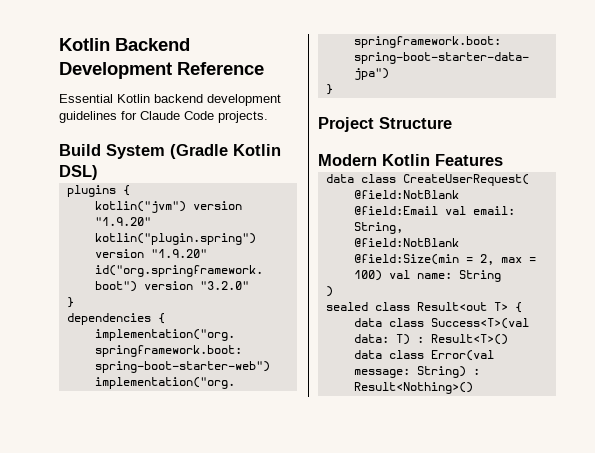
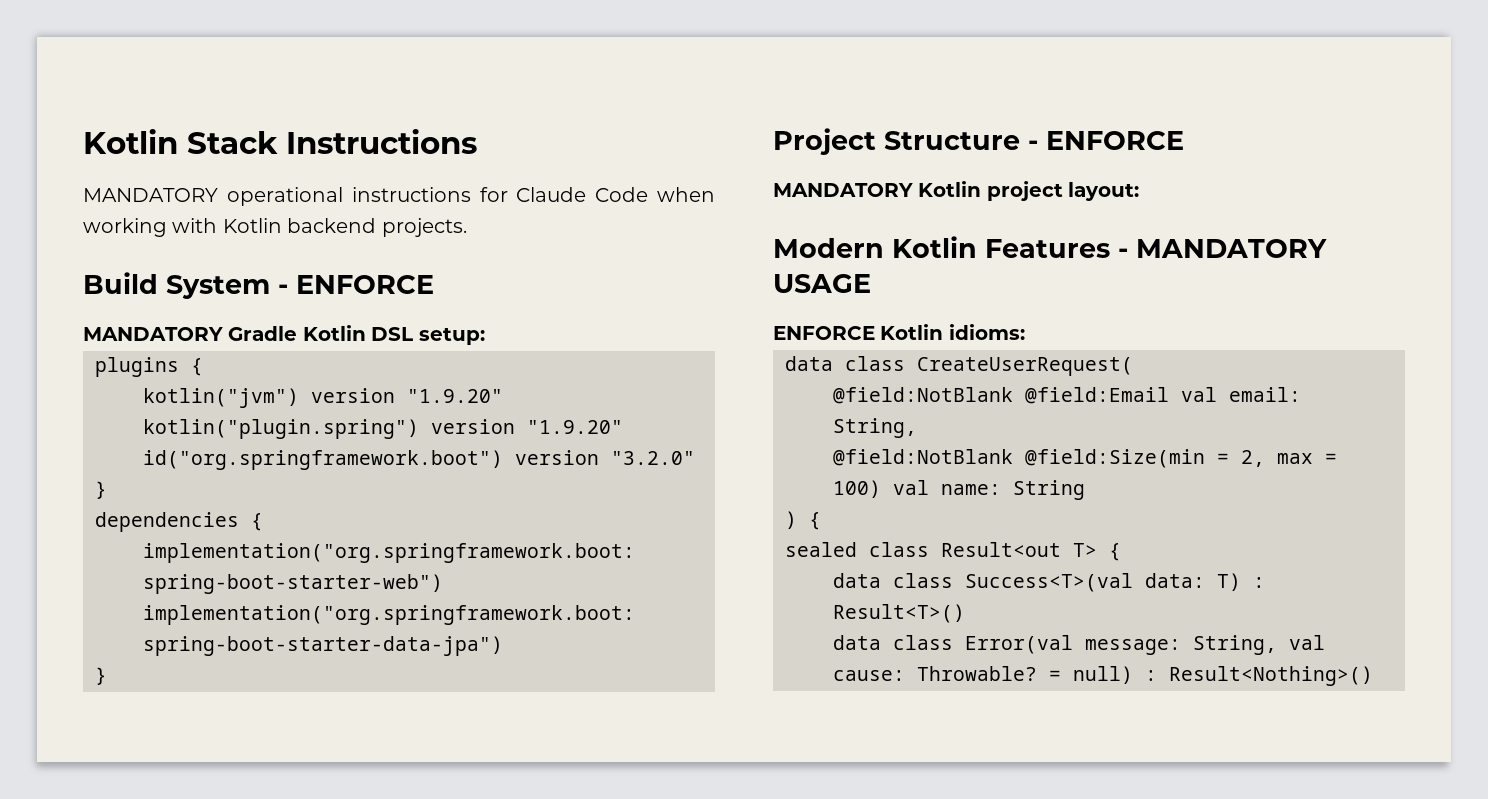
- Kotlin Backend Development Reference
- Essential Kotlin backend development guidelines for Claude Code projects.
- Build System (Gradle Kotlin DSL)
+ Kotlin Stack Instructions
+ MANDATORY operational instructions for Claude Code when working with Kotlin backend projects.
+ Build System - ENFORCE
+ MANDATORY Gradle Kotlin DSL setup:
- Project Structure
- Modern Kotlin Features
+ Project Structure - ENFORCE
+ MANDATORY Kotlin project layout:
+ Modern Kotlin Features - MANDATORY USAGE
+ ENFORCE Kotlin idioms:
- )
+ ) {
- data class Error(val message: String) : Result<Nothing>()
+ data class Error(val message: String, val cause: Throwable? = null) : Result<Nothing>()

